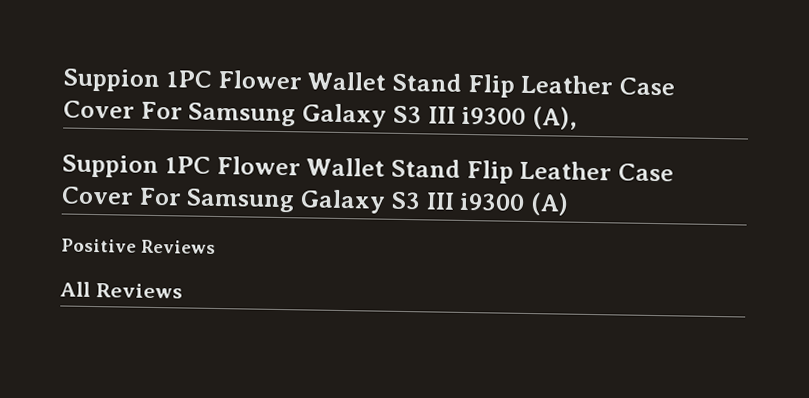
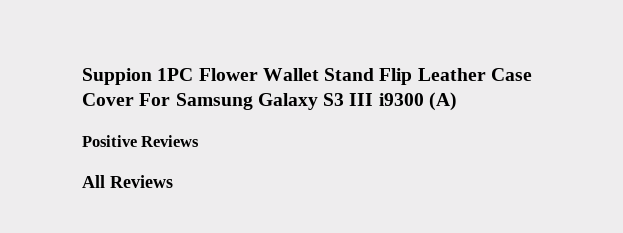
- Suppion 1PC Flower Wallet Stand Flip Leather Case Cover For Samsung Galaxy S3 III i9300 (A),

